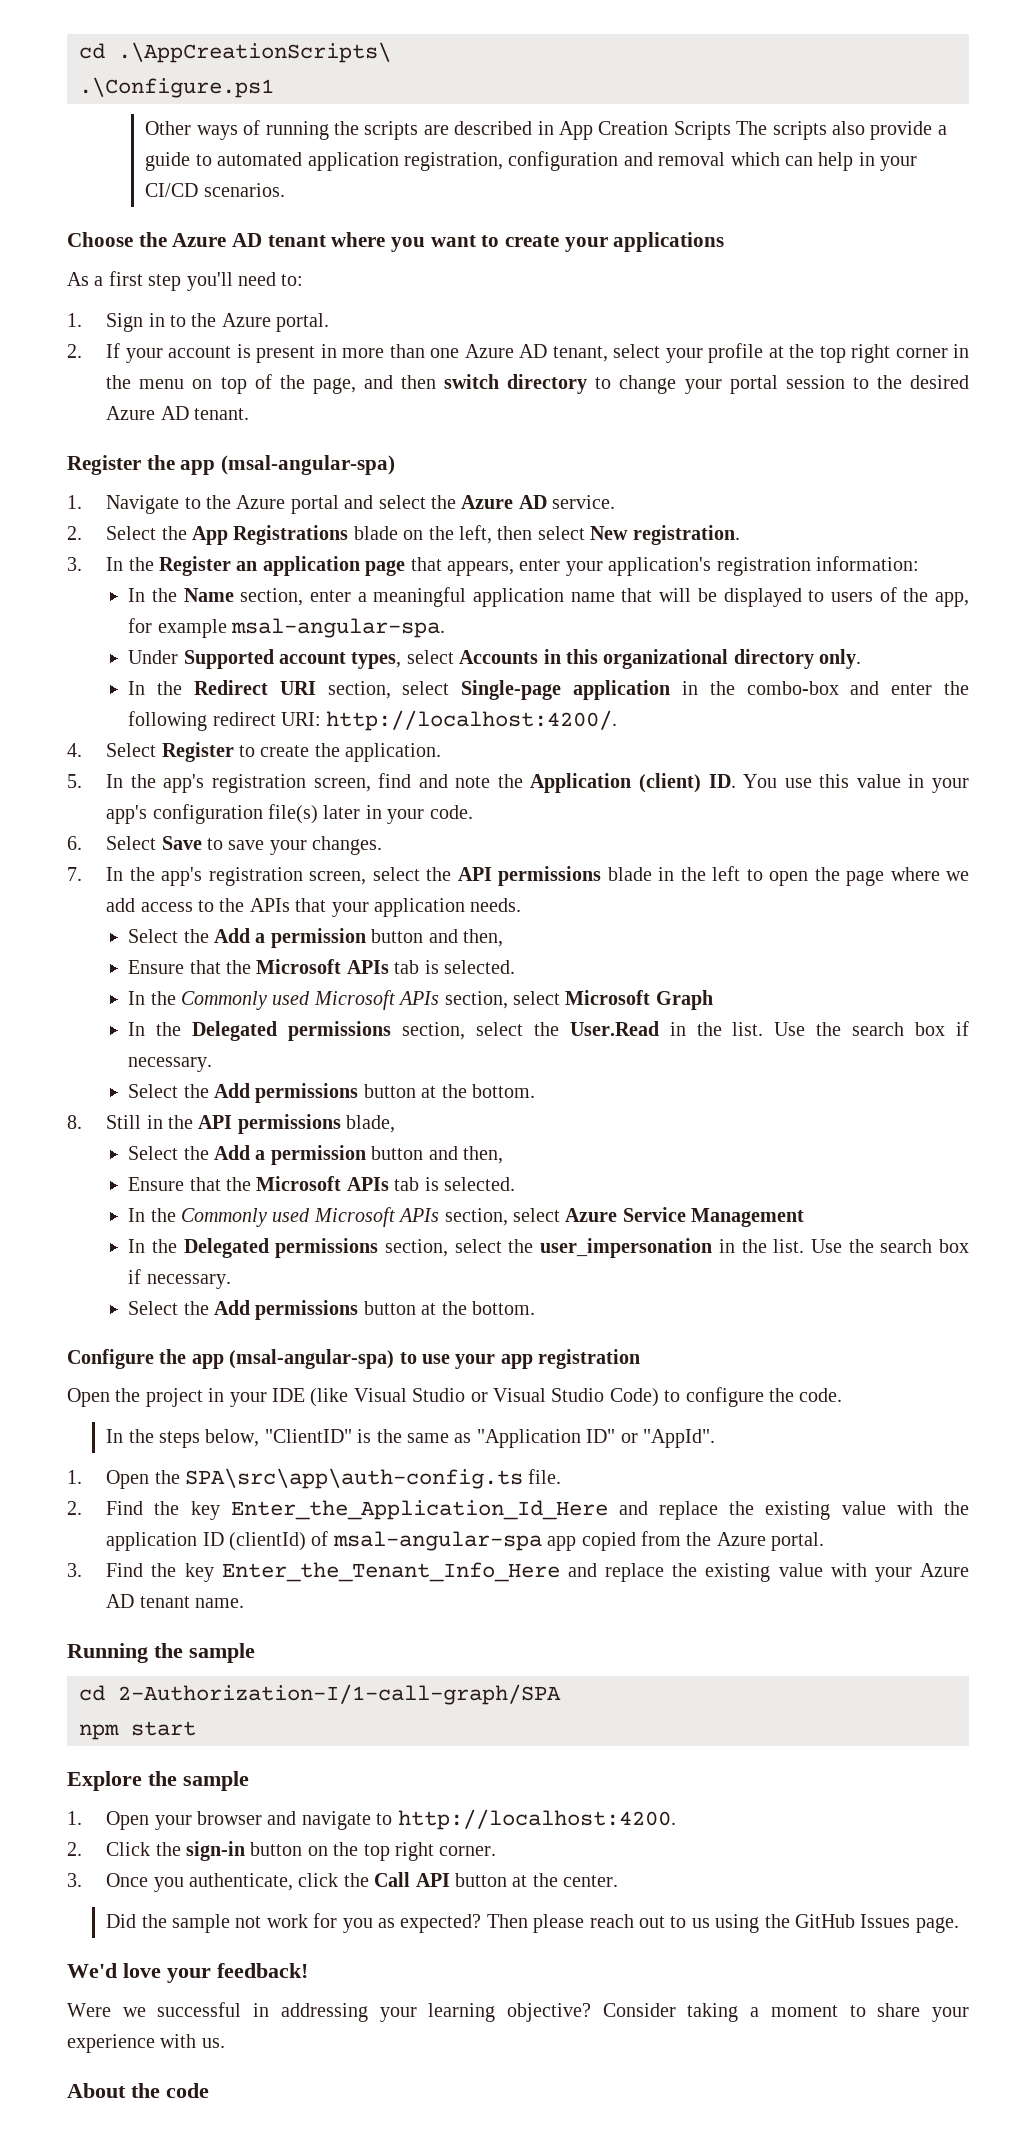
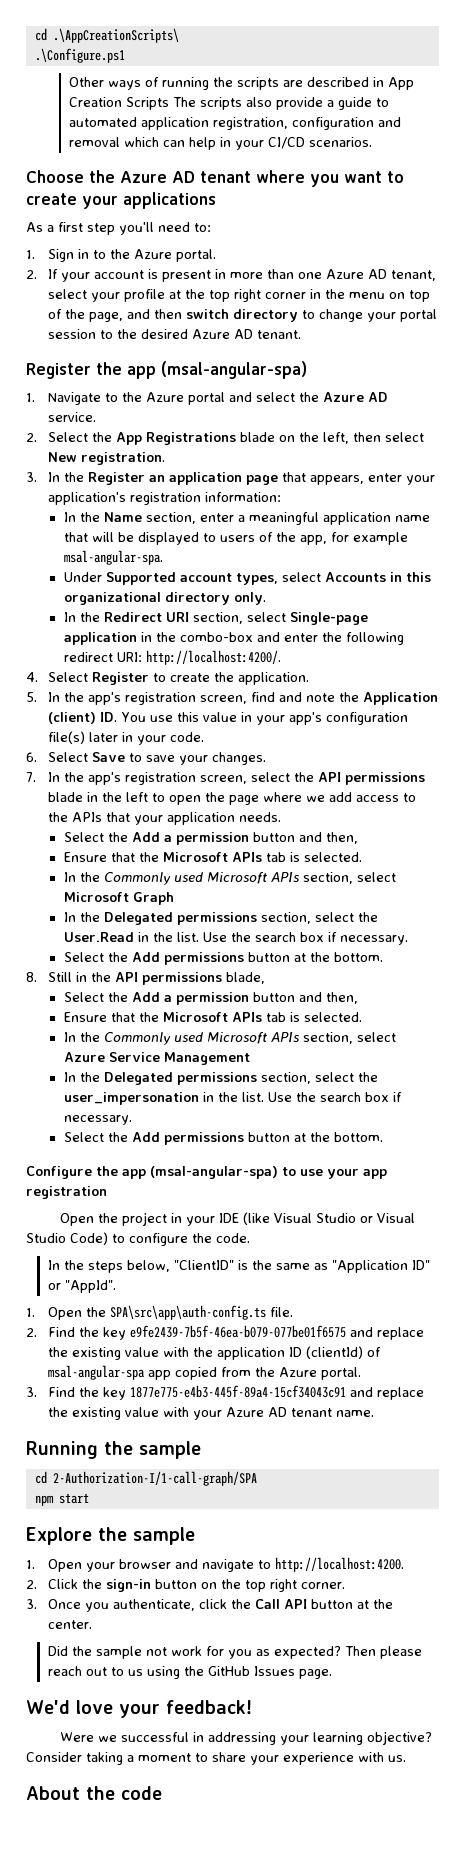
- 2. Find the key Enter_the_Application_Id_Here and replace the existing value with the application ID (clientId) of msal-angular-spa app copied from the Azure portal.
+ 2. Find the key e9fe2439-7b5f-46ea-b079-077be01f6575 and replace the existing value with the application ID (clientId) of msal-angular-spa app copied from the Azure portal.
- 3. Find the key Enter_the_Tenant_Info_Here and replace the existing value with your Azure AD tenant name.
+ 3. Find the key 1877e775-e4b3-445f-89a4-15cf34043c91 and replace the existing value with your Azure AD tenant name.

